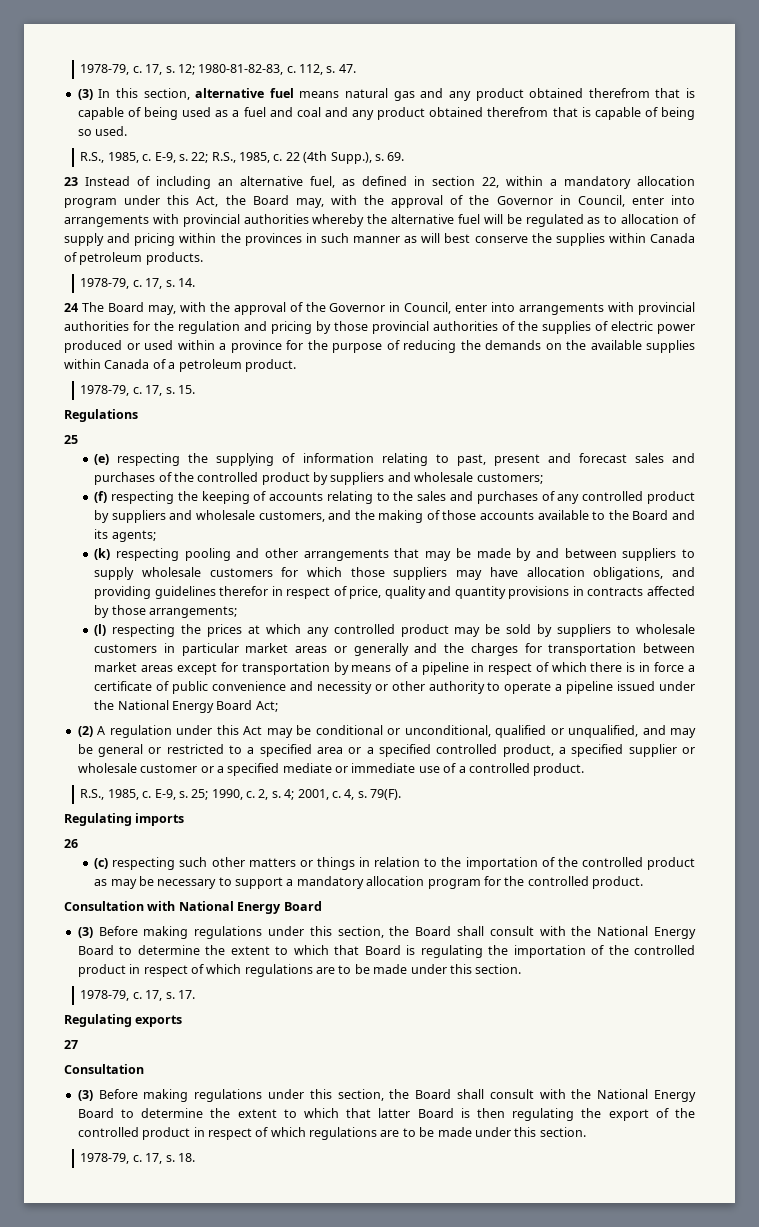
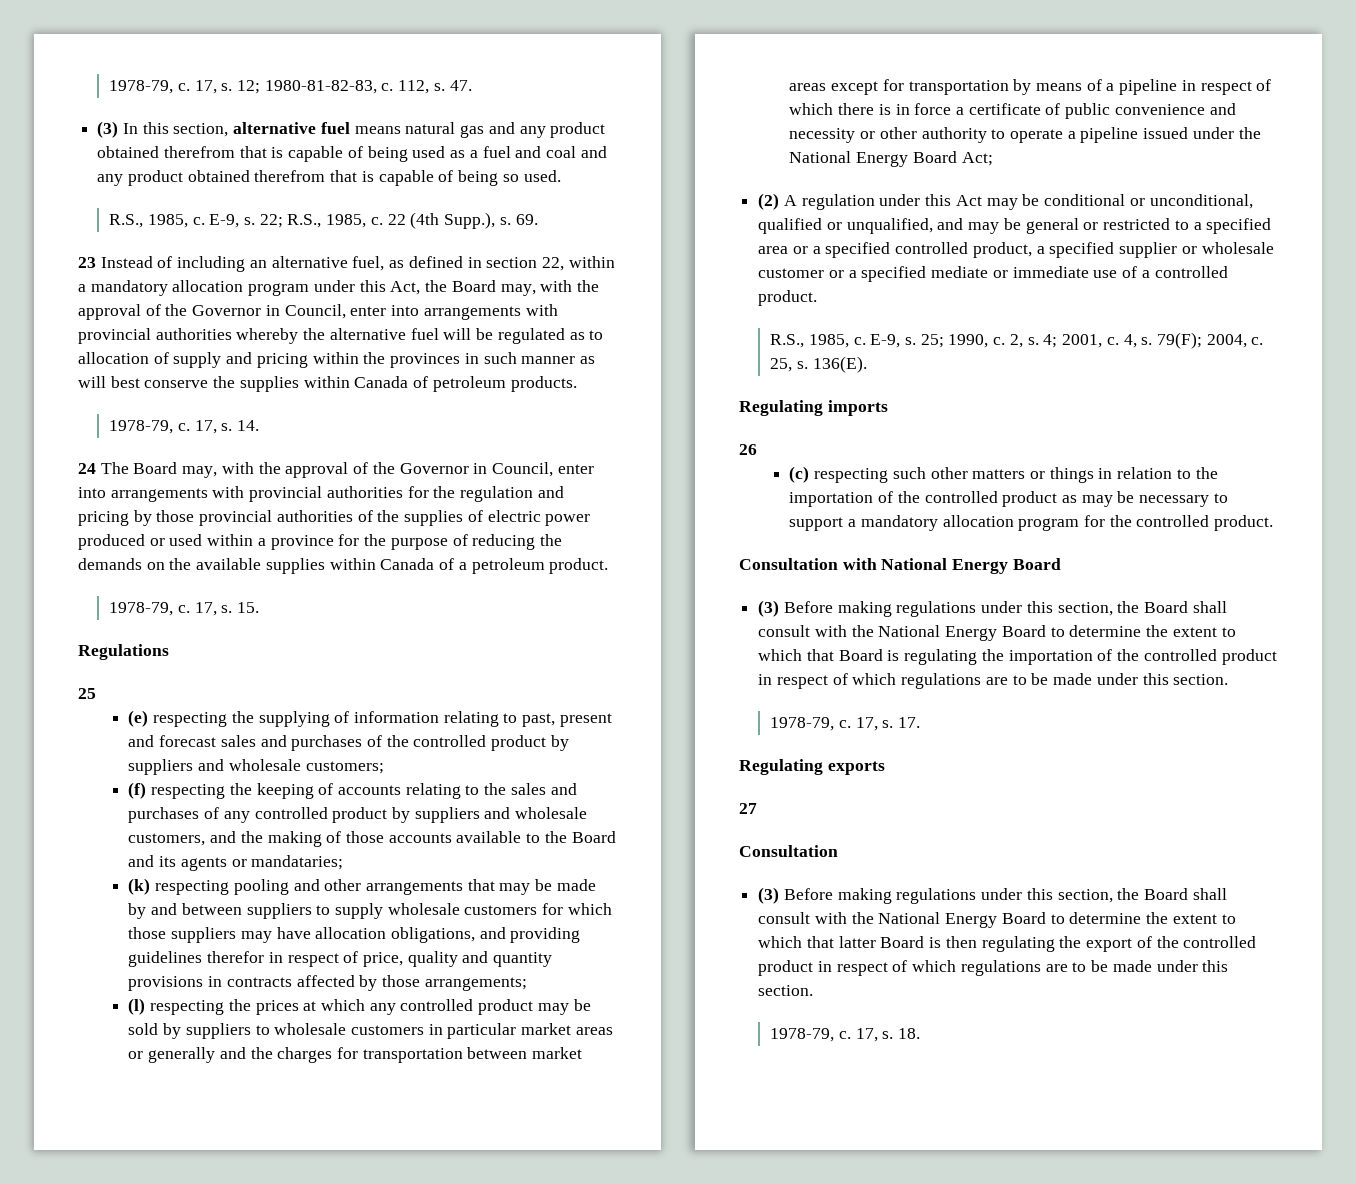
- (f) respecting the keeping of accounts relating to the sales and purchases of any controlled product by suppliers and wholesale customers, and the making of those accounts available to the Board and its agents;
+ (f) respecting the keeping of accounts relating to the sales and purchases of any controlled product by suppliers and wholesale customers, and the making of those accounts available to the Board and its agents or mandataries;
- 79(F).
+ 79(F); 2004, c. 25, s. 136(E).

